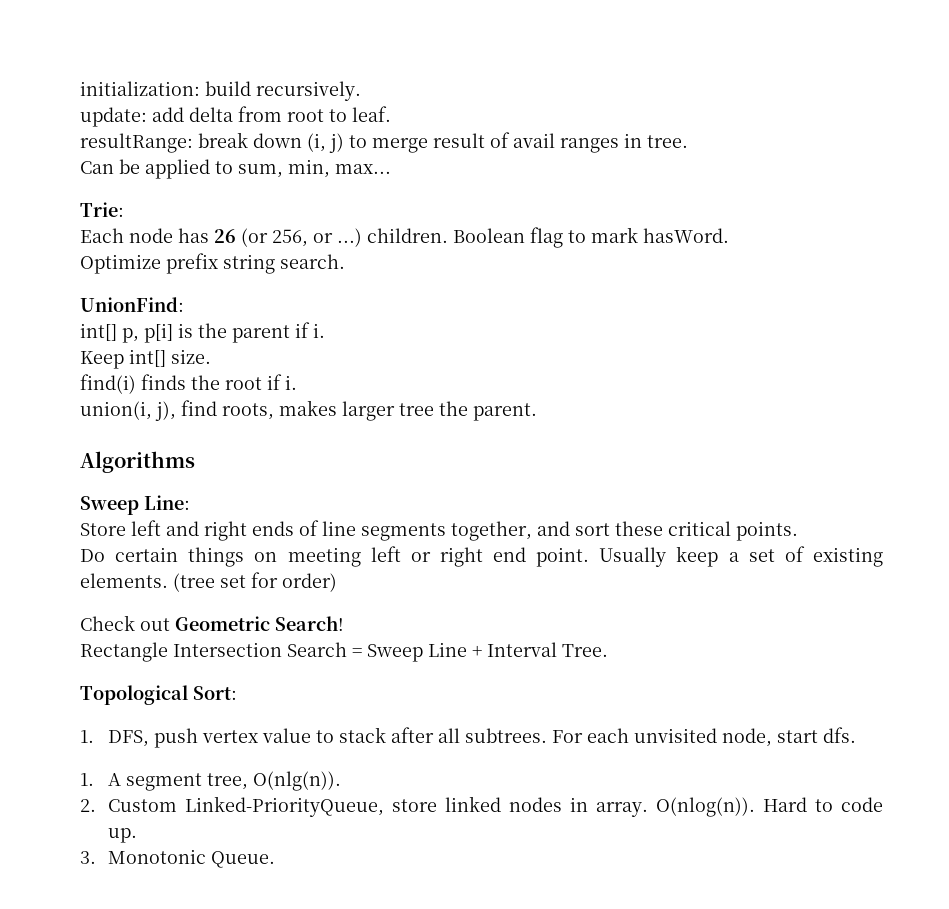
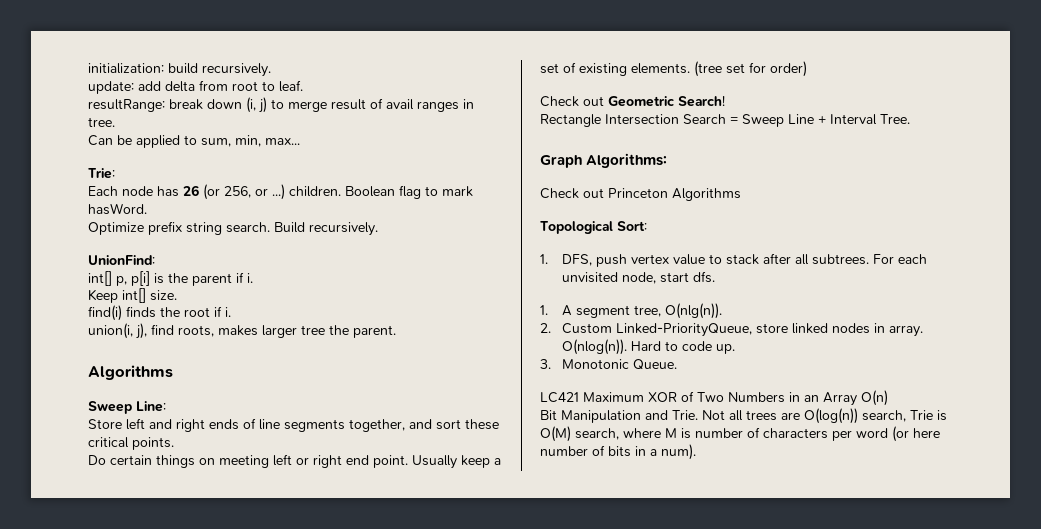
+ Build recursively.
+ Graph Algorithms:
+ Check out Princeton Algorithms
+ LC421 Maximum XOR of Two Numbers in an Array O(n)
+ Bit Manipulation and Trie. Not all trees are O(log(n)) search, Trie is O(M) search, where M is number of characters per word (or here number of bits in a num).

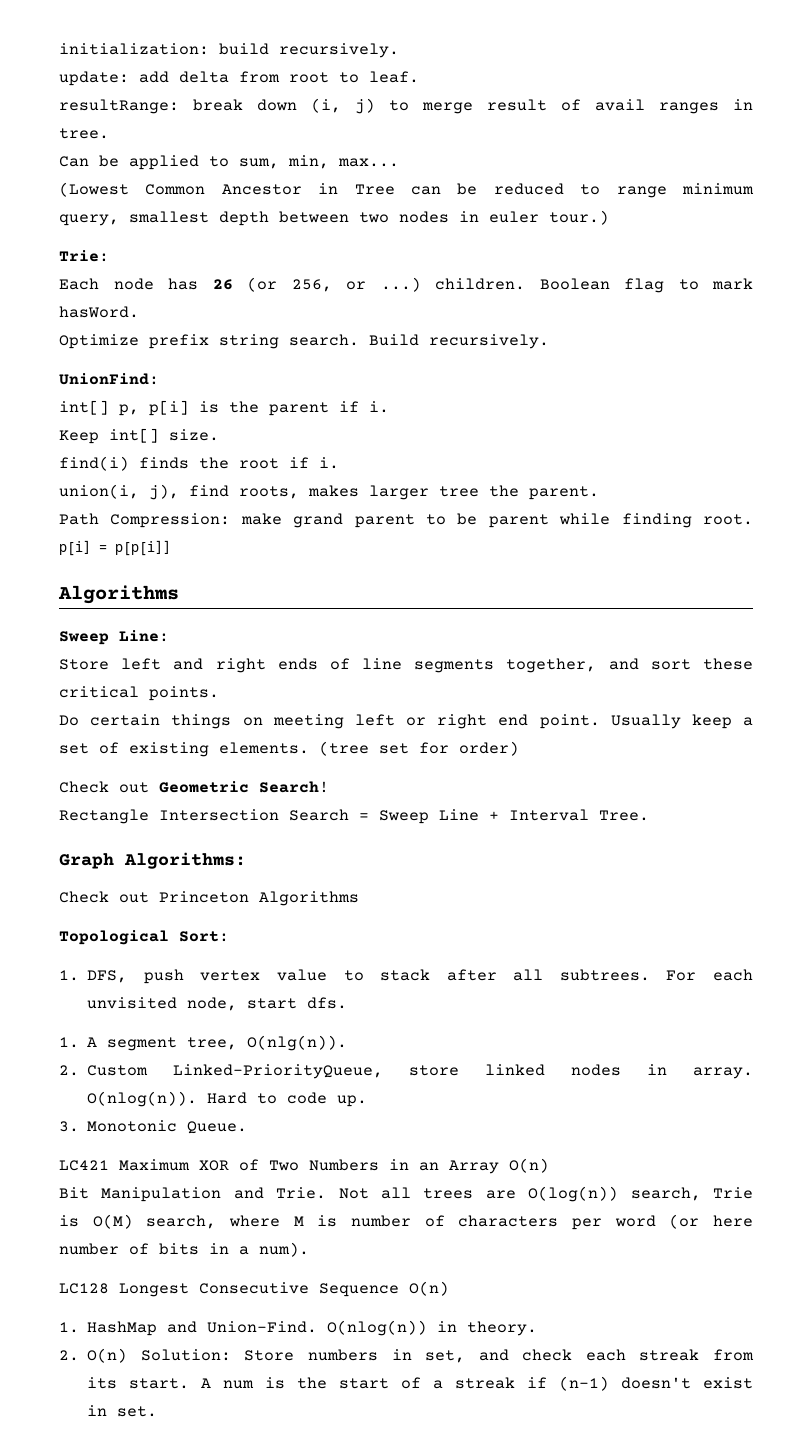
+ (Lowest Common Ancestor in Tree can be reduced to range minimum query, smallest depth between two nodes in euler tour.)
+ Path Compression: make grand parent to be parent while finding root. p[i] = p[p[i]]
+ LC128 Longest Consecutive Sequence O(n)
+ 1. HashMap and Union-Find. O(nlog(n)) in theory.
+ 2. O(n) Solution: Store numbers in set, and check each streak from its start. A num is the start of a streak if (n-1) doesn't exist in set.

